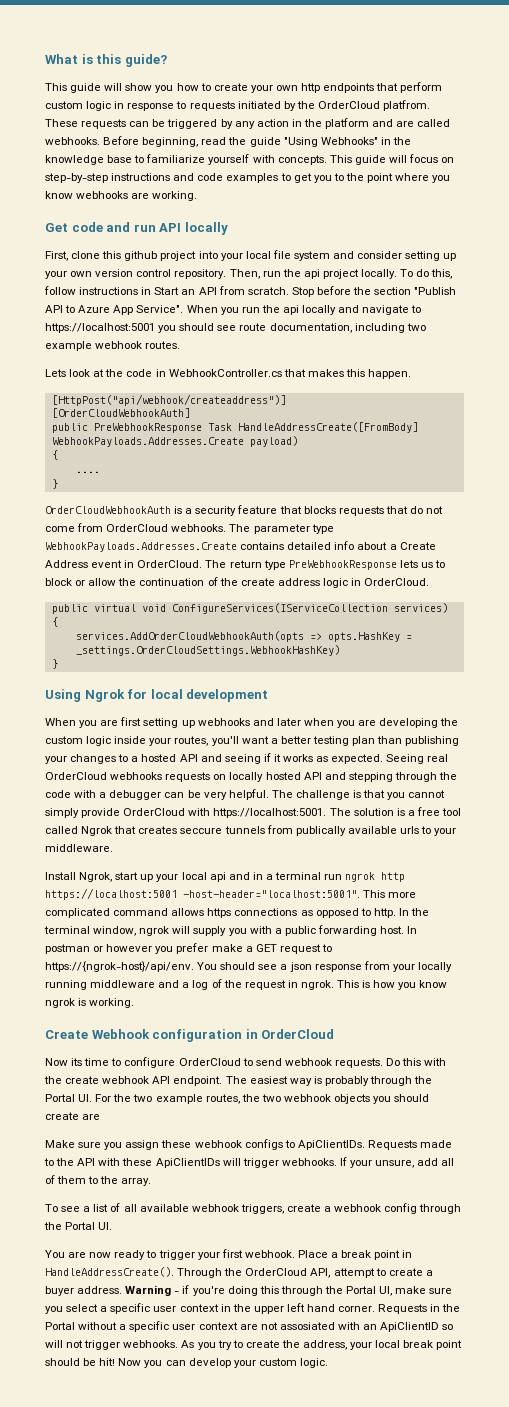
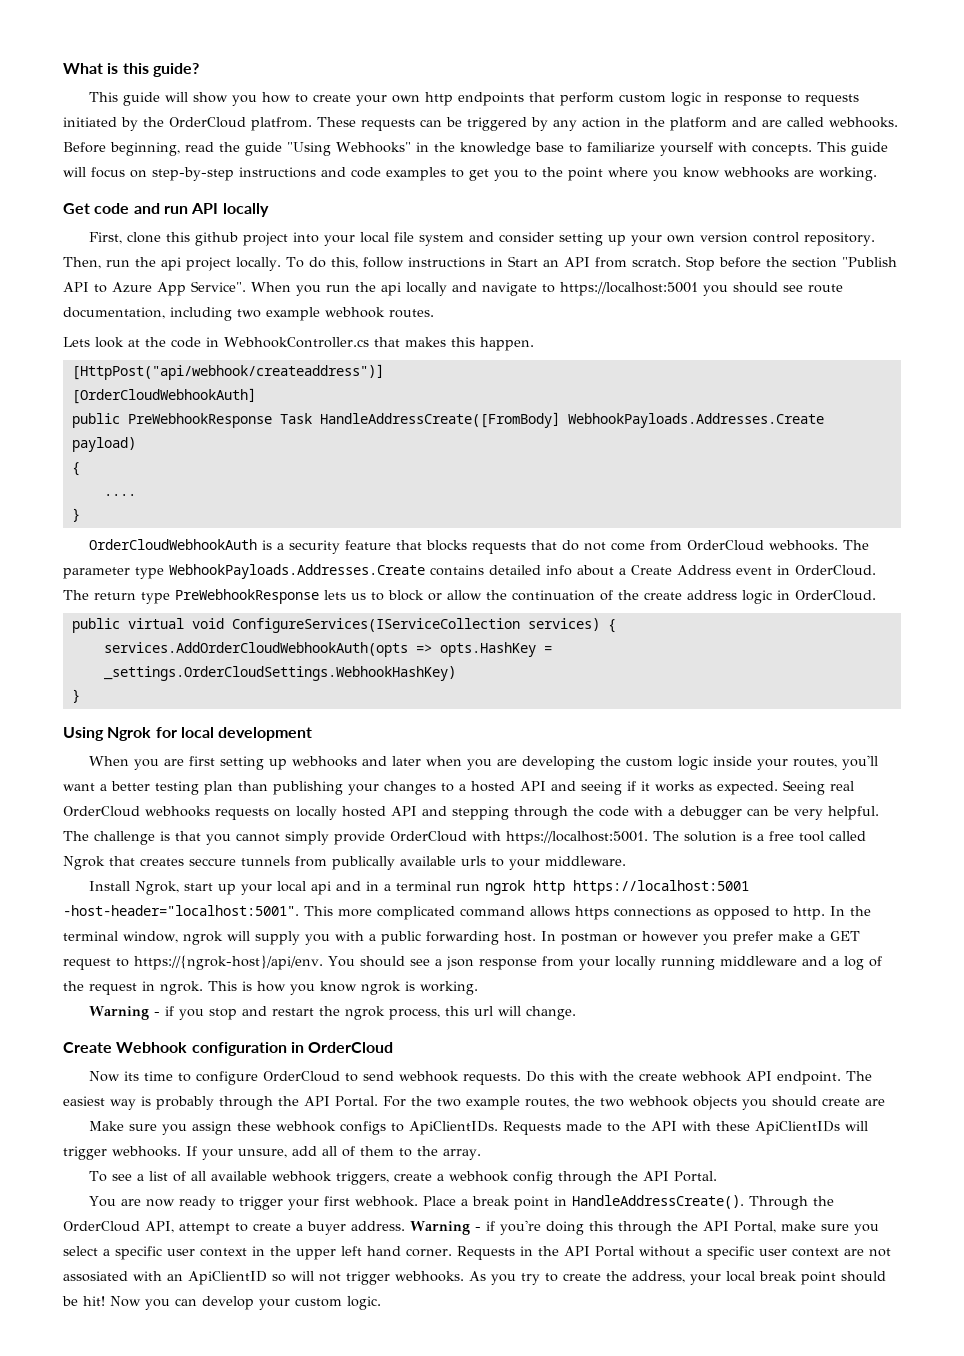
+ Warning - if you stop and restart the ngrok process, this url will change.
- The easiest way is probably through the Portal UI. For the two example routes, the two webhook objects you should create are
+ The easiest way is probably through the API Portal. For the two example routes, the two webhook objects you should create are
- To see a list of all available webhook triggers, create a webhook config through the Portal UI.
+ To see a list of all available webhook triggers, create a webhook config through the API Portal.
- Warning - if you're doing this through the Portal UI, make sure you select a specific user context in the upper left hand corner.
+ Warning - if you're doing this through the API Portal, make sure you select a specific user context in the upper left hand corner.
- Requests in the Portal without a specific user context are not assosiated with an ApiClientID so will not trigger webhooks.
+ Requests in the API Portal without a specific user context are not assosiated with an ApiClientID so will not trigger webhooks.

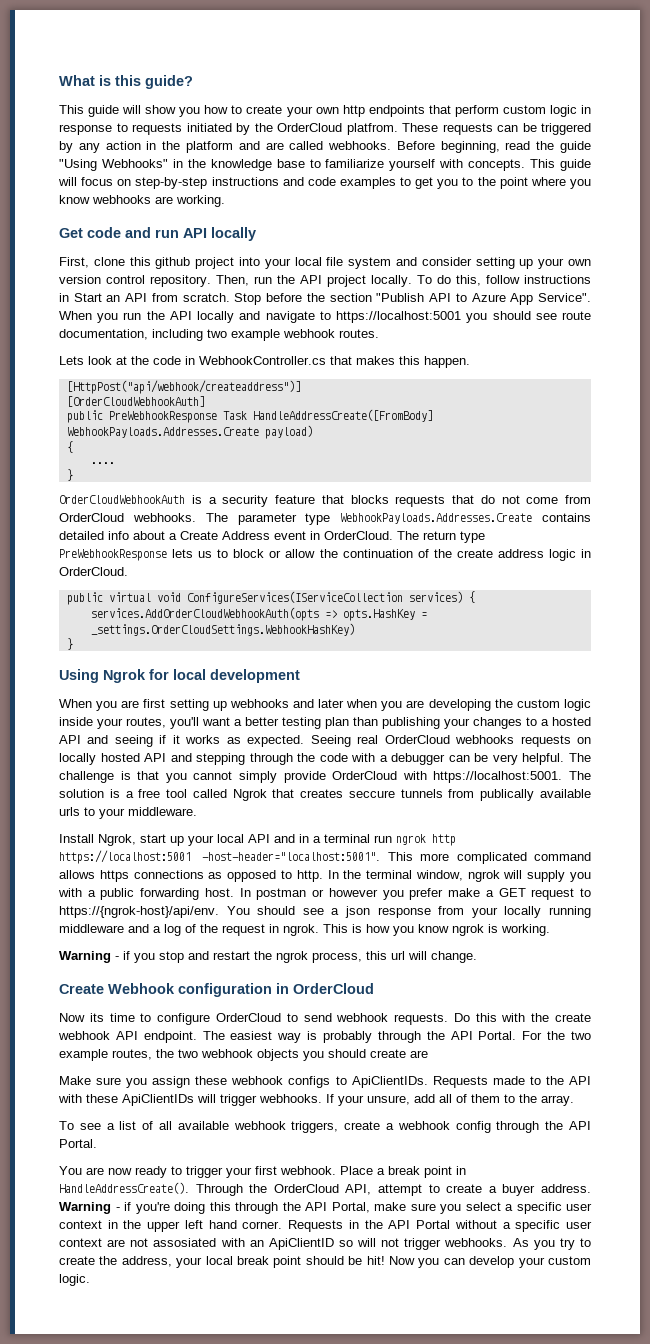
- Then, run the api project locally.
+ Then, run the API project locally.
- When you run the api locally and navigate to https://localhost:5001 you should see route documentation, including two example webhook routes.
+ When you run the API locally and navigate to https://localhost:5001 you should see route documentation, including two example webhook routes.
- Install Ngrok, start up your local api and in a terminal run ngrok http https://localhost:5001 -host-header="localhost:5001".
+ Install Ngrok, start up your local API and in a terminal run ngrok http https://localhost:5001 -host-header="localhost:5001".

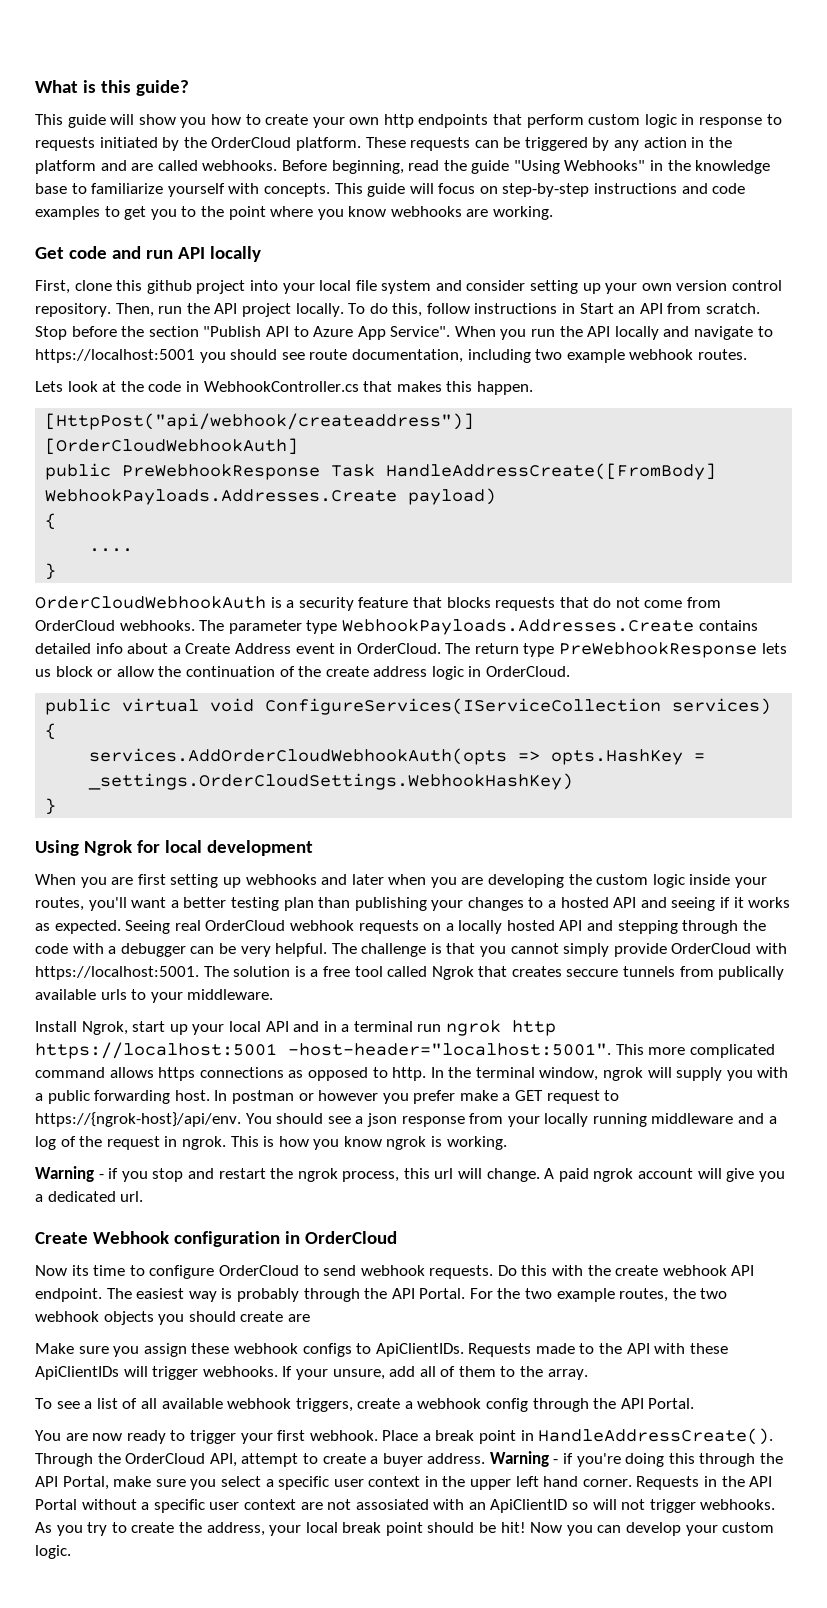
- This guide will show you how to create your own http endpoints that perform custom logic in response to requests initiated by the OrderCloud platfrom.
+ This guide will show you how to create your own http endpoints that perform custom logic in response to requests initiated by the OrderCloud platform.
- The return type PreWebhookResponse lets us to block or allow the continuation of the create address logic in OrderCloud.
+ The return type PreWebhookResponse lets us block or allow the continuation of the create address logic in OrderCloud.
- Seeing real OrderCloud webhooks requests on locally hosted API and stepping through the code with a debugger can be very helpful.
+ Seeing real OrderCloud webhook requests on a locally hosted API and stepping through the code with a debugger can be very helpful.
+ A paid ngrok account will give you a dedicated url.

